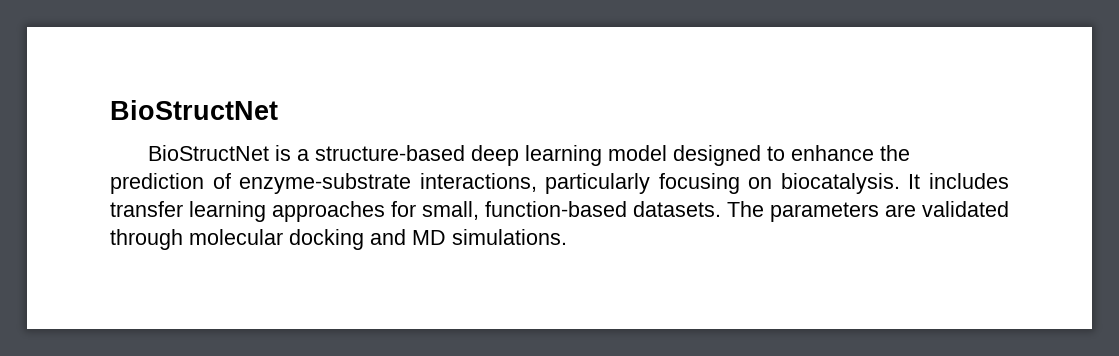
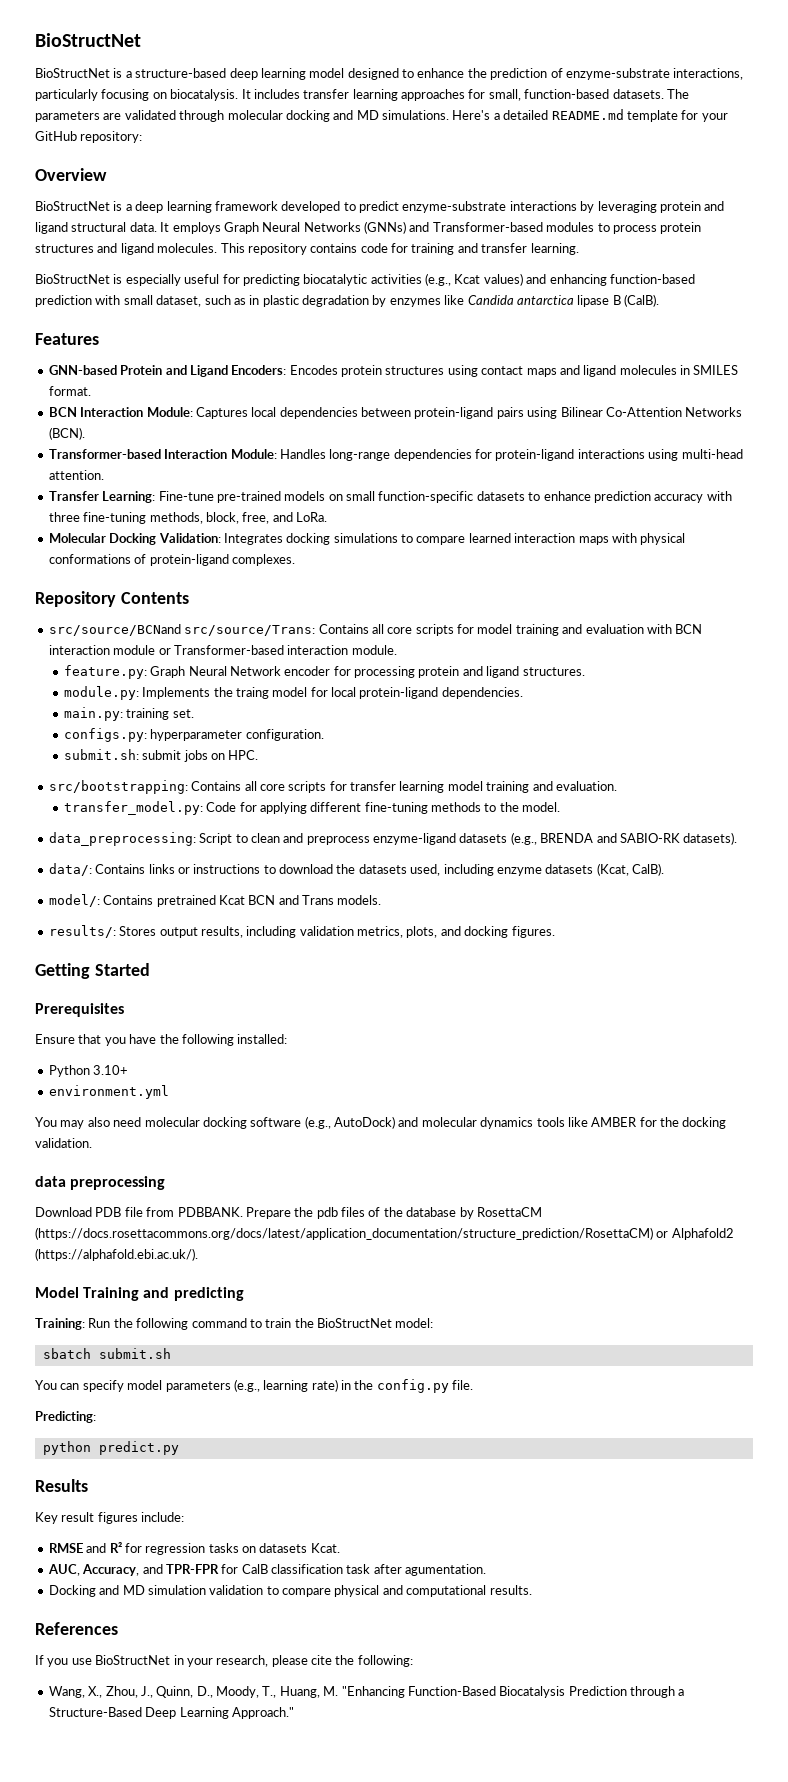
+ Here's a detailed README.md template for your GitHub repository:
+ Overview
+ BioStructNet is a deep learning framework developed to predict enzyme-substrate interactions by leveraging protein and ligand structural data. It employs Graph Neural Networks (GNNs) and Transformer-based modules to process protein structures and ligand molecules. This repository contains code for training and transfer learning.
+ BioStructNet is especially useful for predicting biocatalytic activities (e.g., Kcat values) and enhancing function-based prediction with small dataset, such as in plastic degradation by enzymes like Candida antarctica lipase B (CalB).
+ Features
+ GNN-based Protein and Ligand Encoders: Encodes protein structures using contact maps and ligand molecules in SMILES format.
+ BCN Interaction Module: Captures local dependencies between protein-ligand pairs using Bilinear Co-Attention Networks (BCN).
+ Transformer-based Interaction Module: Handles long-range dependencies for protein-ligand interactions using multi-head attention.
+ Transfer Learning: Fine-tune pre-trained models on small function-specific datasets to enhance prediction accuracy with three fine-tuning methods, block, free, and LoRa.
+ Molecular Docking Validation: Integrates docking simulations to compare learned interaction maps with physical conformations of protein-ligand complexes.
+ Repository Contents
+ src/source/BCNand src/source/Trans: Contains all core scripts for model training and evaluation with BCN interaction module or Transformer-based interaction module.
+ feature.py: Graph Neural Network encoder for processing protein and ligand structures.
+ module.py: Implements the traing model for local protein-ligand dependencies.
+ main.py: training set.
+ configs.py: hyperparameter configuration.
+ submit.sh: submit jobs on HPC.
+ src/bootstrapping: Contains all core scripts for transfer learning model training and evaluation.
+ transfer_model.py: Code for applying different fine-tuning methods to the model.
+ data_preprocessing: Script to clean and preprocess enzyme-ligand datasets (e.g., BRENDA and SABIO-RK datasets).
+ data/: Contains links or instructions to download the datasets used, including enzyme datasets (Kcat, CalB).
+ model/: Contains pretrained Kcat BCN and Trans models.
+ results/: Stores output results, including validation metrics, plots, and docking figures.
+ Getting Started
+ Prerequisites
+ Ensure that you have the following installed:
+ Python 3.10+
+ environment.yml
+ You may also need molecular docking software (e.g., AutoDock) and molecular dynamics tools like AMBER for the docking validation.
+ data preprocessing
+ Download PDB file from PDBBANK. Prepare the pdb files of the database by RosettaCM (https://docs.rosettacommons.org/docs/latest/application_documentation/structure_prediction/RosettaCM) or Alphafold2 (https://alphafold.ebi.ac.uk/).
+ Model Training and predicting
+ Training: Run the following command to train the BioStructNet model:
+ sbatch submit.sh
+ You can specify model parameters (e.g., learning rate) in the config.py file.
+ Predicting:
+ python predict.py
+ Results
+ Key result figures include:
+ RMSE and R² for regression tasks on datasets Kcat.
+ AUC, Accuracy, and TPR-FPR for CalB classification task after agumentation.
+ Docking and MD simulation validation to compare physical and computational results.
+ References
+ If you use BioStructNet in your research, please cite the following:
+ Wang, X., Zhou, J., Quinn, D., Moody, T., Huang, M. "Enhancing Function-Based Biocatalysis Prediction through a Structure-Based Deep Learning Approach."

